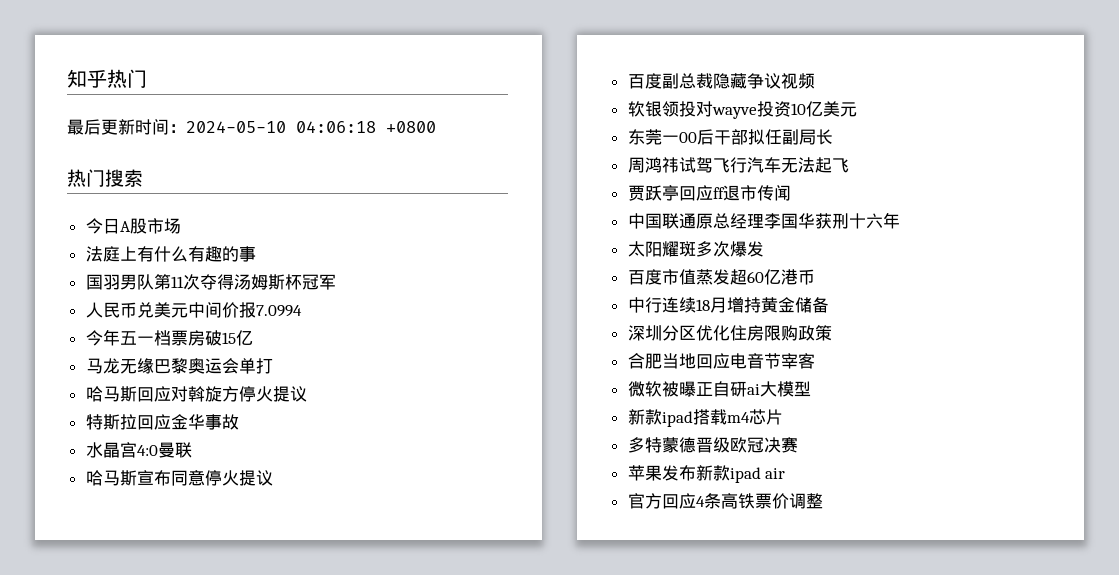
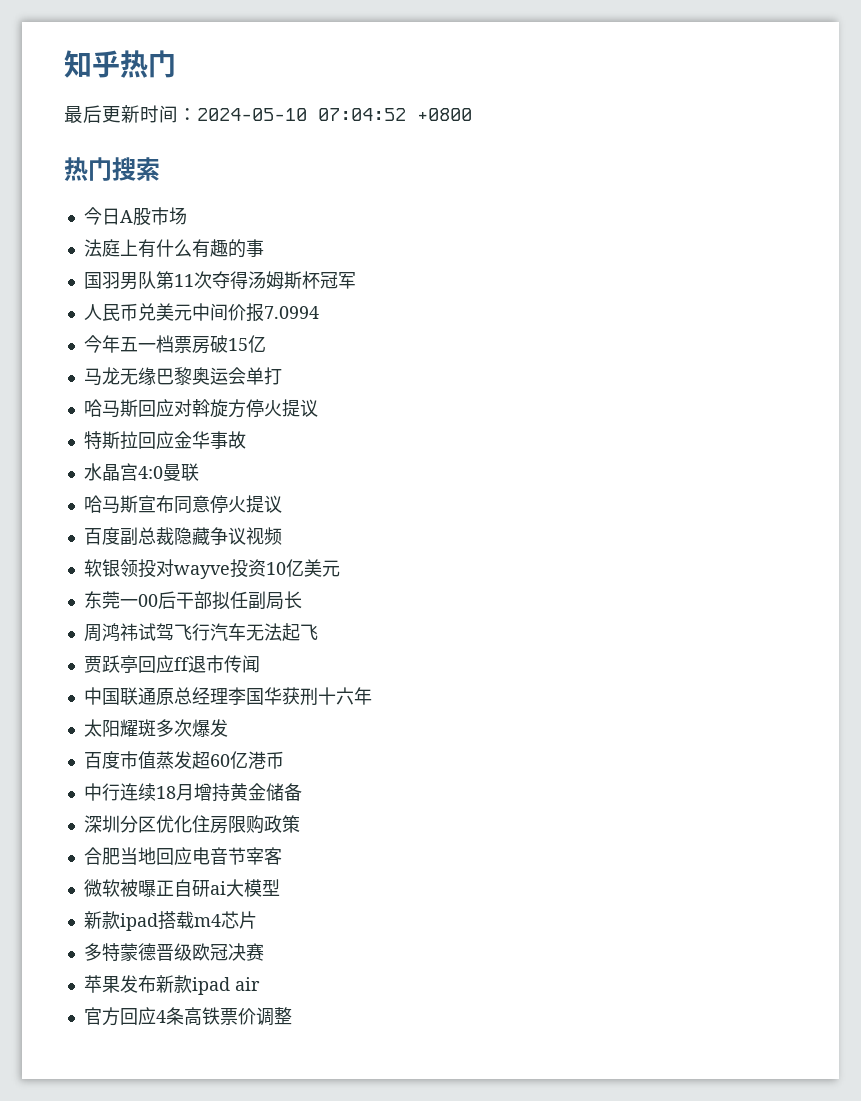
- 最后更新时间：2024-05-10 04:06:18 +0800
+ 最后更新时间：2024-05-10 07:04:52 +0800

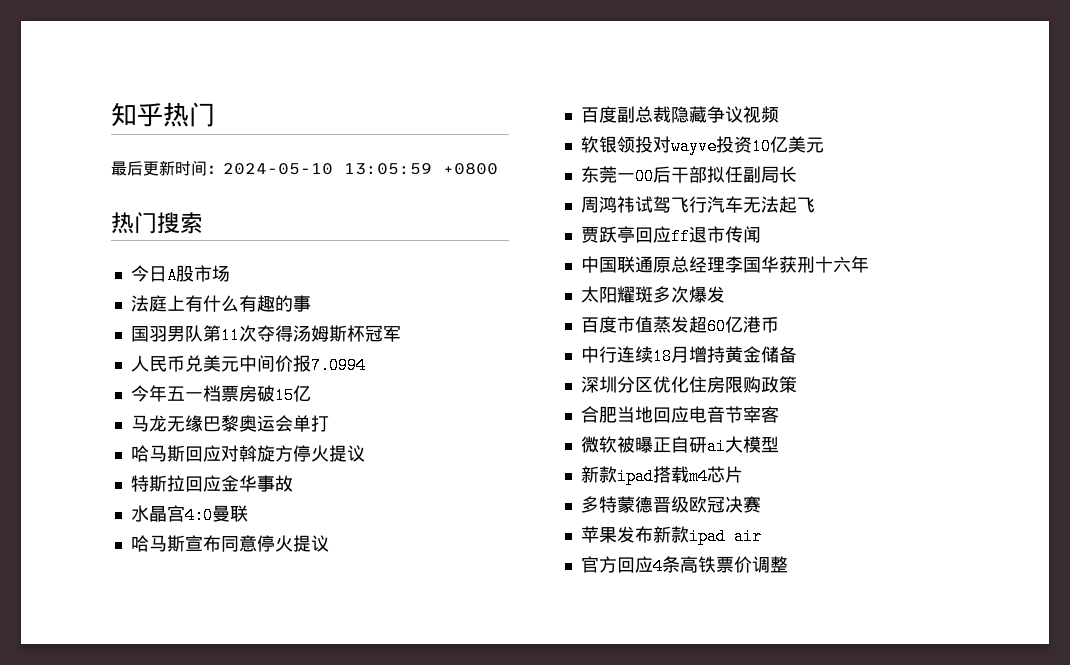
- 最后更新时间：2024-05-10 07:04:52 +0800
+ 最后更新时间：2024-05-10 13:05:59 +0800

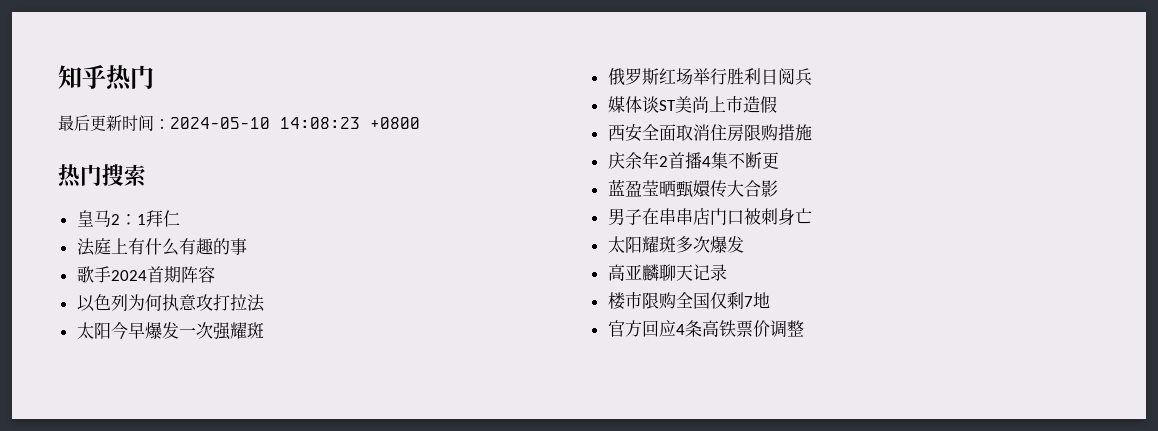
- 最后更新时间：2024-05-10 13:05:59 +0800
+ 最后更新时间：2024-05-10 14:08:23 +0800
- 今日A股市场
+ 皇马2：1拜仁
- 国羽男队第11次夺得汤姆斯杯冠军
- 人民币兑美元中间价报7.0994
- 今年五一档票房破15亿
- 马龙无缘巴黎奥运会单打
- 哈马斯回应对斡旋方停火提议
- 特斯拉回应金华事故
- 水晶宫4:0曼联
- 哈马斯宣布同意停火提议
- 百度副总裁隐藏争议视频
- 软银领投对wayve投资10亿美元
- 东莞一00后干部拟任副局长
- 周鸿祎试驾飞行汽车无法起飞
- 贾跃亭回应ff退市传闻
- 中国联通原总经理李国华获刑十六年
+ 歌手2024首期阵容
+ 以色列为何执意攻打拉法
+ 太阳今早爆发一次强耀斑
+ 俄罗斯红场举行胜利日阅兵
+ 媒体谈ST美尚上市造假
+ 西安全面取消住房限购措施
+ 庆余年2首播4集不断更
+ 蓝盈莹晒甄嬛传大合影
+ 男子在串串店门口被刺身亡
  太阳耀斑多次爆发
- 百度市值蒸发超60亿港币
- 中行连续18月增持黄金储备
- 深圳分区优化住房限购政策
- 合肥当地回应电音节宰客
- 微软被曝正自研ai大模型
- 新款ipad搭载m4芯片
- 多特蒙德晋级欧冠决赛
- 苹果发布新款ipad air
+ 高亚麟聊天记录
+ 楼市限购全国仅剩7地

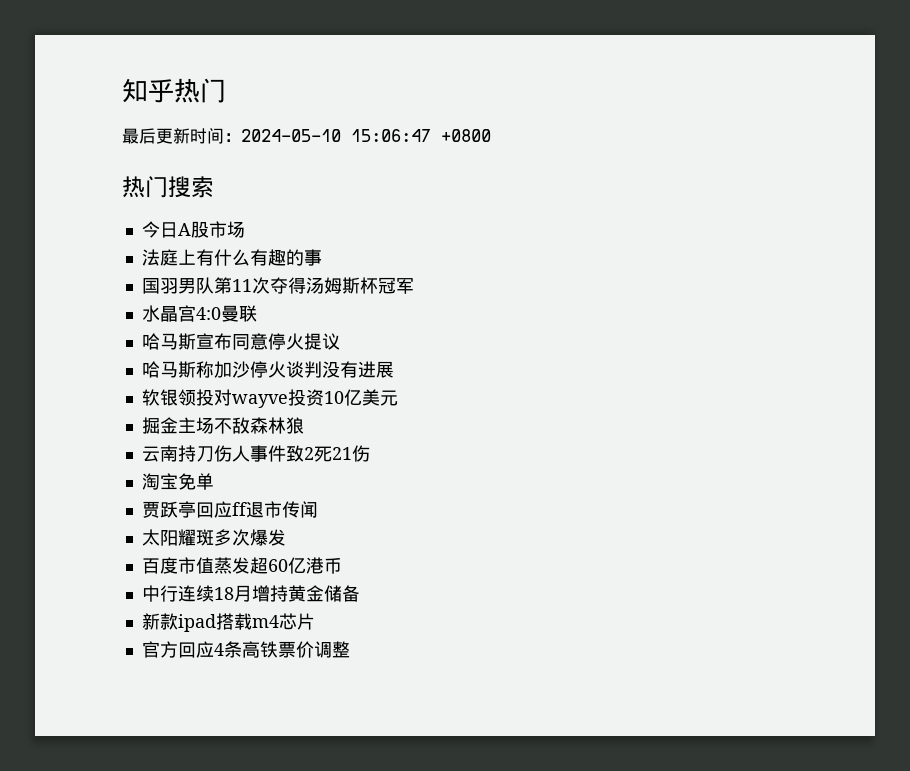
- 最后更新时间：2024-05-10 14:08:23 +0800
+ 最后更新时间：2024-05-10 15:06:47 +0800
- 皇马2：1拜仁
+ 今日A股市场
- 歌手2024首期阵容
- 以色列为何执意攻打拉法
- 太阳今早爆发一次强耀斑
- 俄罗斯红场举行胜利日阅兵
- 媒体谈ST美尚上市造假
- 西安全面取消住房限购措施
- 庆余年2首播4集不断更
- 蓝盈莹晒甄嬛传大合影
- 男子在串串店门口被刺身亡
+ 国羽男队第11次夺得汤姆斯杯冠军
+ 水晶宫4:0曼联
+ 哈马斯宣布同意停火提议
+ 哈马斯称加沙停火谈判没有进展
+ 软银领投对wayve投资10亿美元
+ 掘金主场不敌森林狼
+ 云南持刀伤人事件致2死21伤
+ 淘宝免单
+ 贾跃亭回应ff退市传闻
  太阳耀斑多次爆发
- 高亚麟聊天记录
- 楼市限购全国仅剩7地
+ 百度市值蒸发超60亿港币
+ 中行连续18月增持黄金储备
+ 新款ipad搭载m4芯片

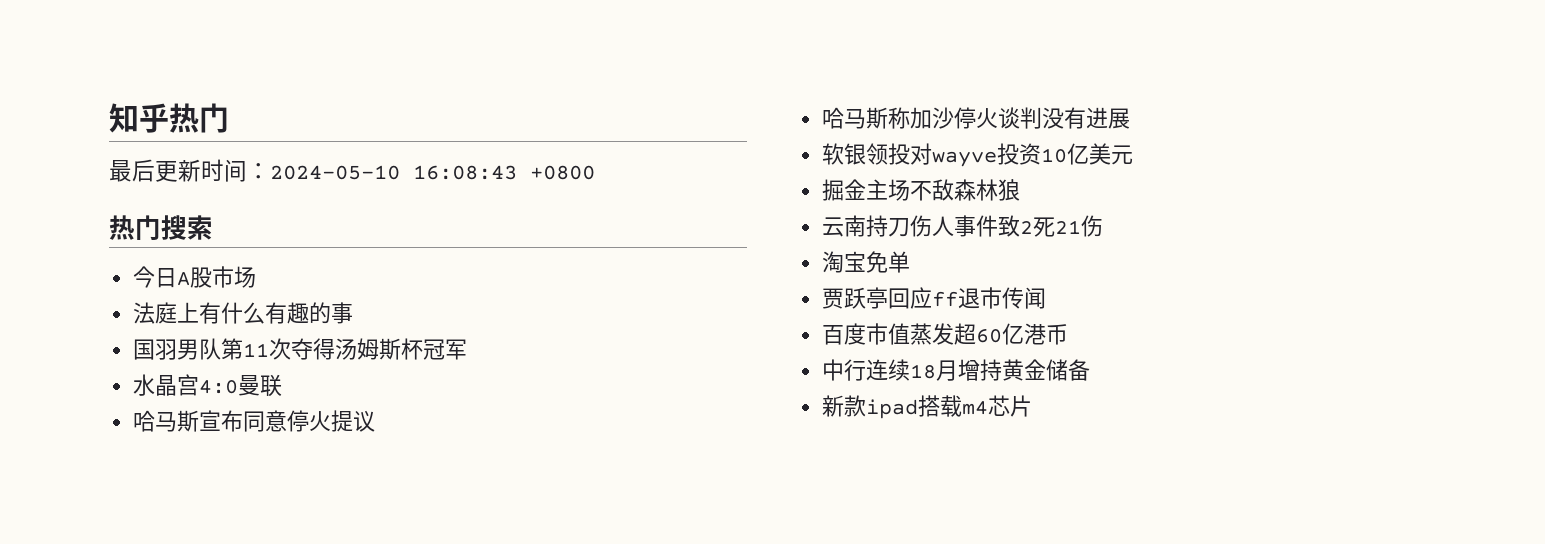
- 最后更新时间：2024-05-10 15:06:47 +0800
+ 最后更新时间：2024-05-10 16:08:43 +0800
- 太阳耀斑多次爆发
- 官方回应4条高铁票价调整

